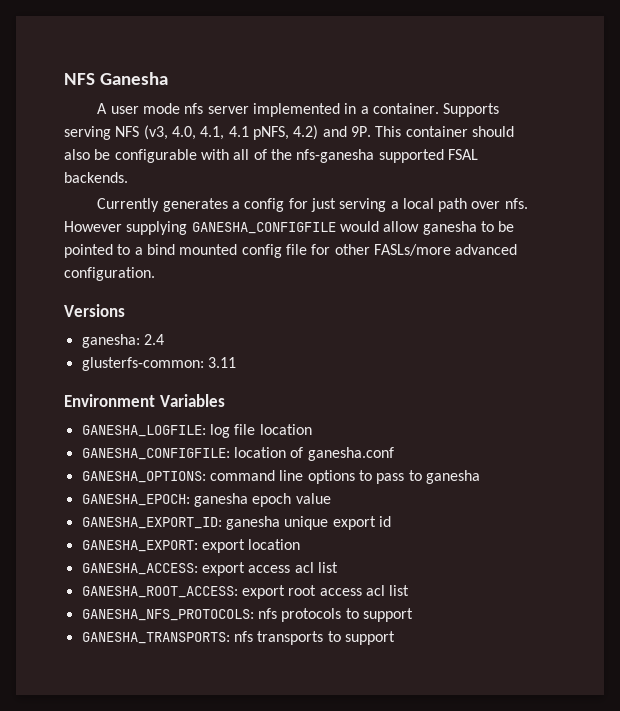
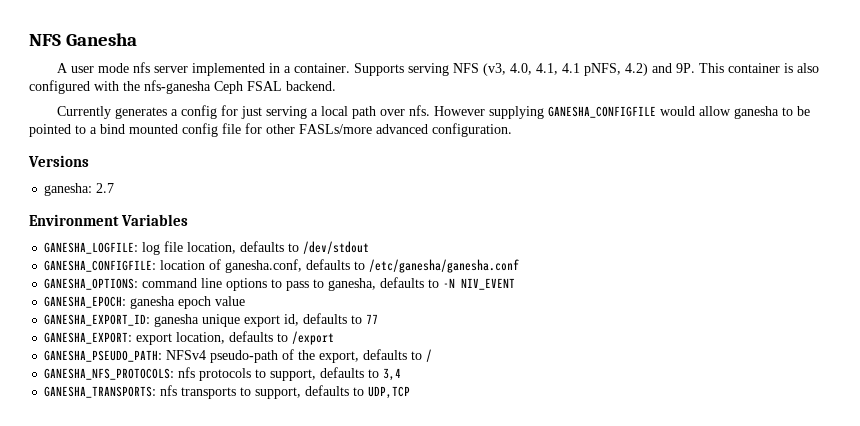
- This container should also be configurable with all of the nfs-ganesha supported FSAL backends.
+ This container is also configured with the nfs-ganesha Ceph FSAL backend.
- ganesha: 2.4
- glusterfs-common: 3.11
+ ganesha: 2.7
- GANESHA_LOGFILE: log file location
+ GANESHA_LOGFILE: log file location, defaults to /dev/stdout
- GANESHA_CONFIGFILE: location of ganesha.conf
+ GANESHA_CONFIGFILE: location of ganesha.conf, defaults to /etc/ganesha/ganesha.conf
- GANESHA_OPTIONS: command line options to pass to ganesha
+ GANESHA_OPTIONS: command line options to pass to ganesha, defaults to -N NIV_EVENT
- GANESHA_EXPORT_ID: ganesha unique export id
- GANESHA_EXPORT: export location
- GANESHA_ACCESS: export access acl list
- GANESHA_ROOT_ACCESS: export root access acl list
+ GANESHA_EXPORT_ID: ganesha unique export id, defaults to 77
+ GANESHA_EXPORT: export location, defaults to /export
+ GANESHA_PSEUDO_PATH: NFSv4 pseudo-path of the export, defaults to /
- GANESHA_NFS_PROTOCOLS: nfs protocols to support
+ GANESHA_NFS_PROTOCOLS: nfs protocols to support, defaults to 3,4
- GANESHA_TRANSPORTS: nfs transports to support
+ GANESHA_TRANSPORTS: nfs transports to support, defaults to UDP,TCP

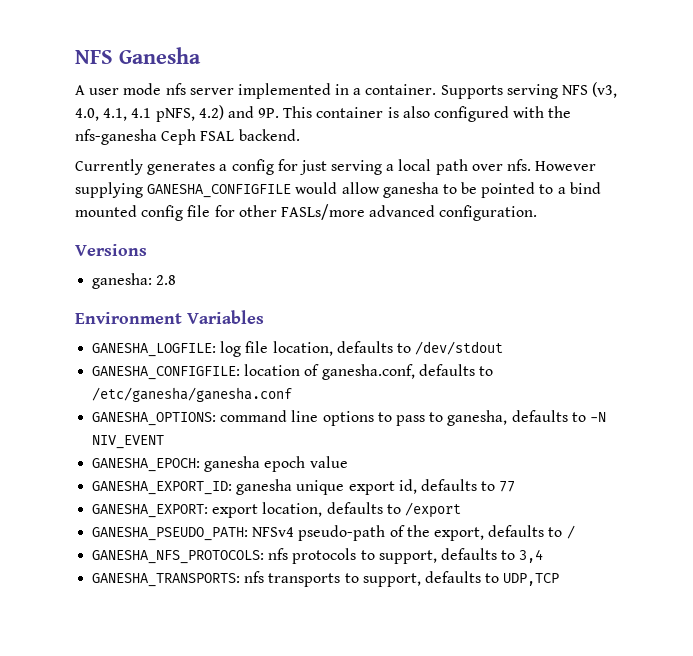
- ganesha: 2.7
+ ganesha: 2.8

